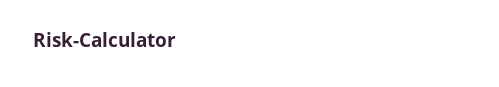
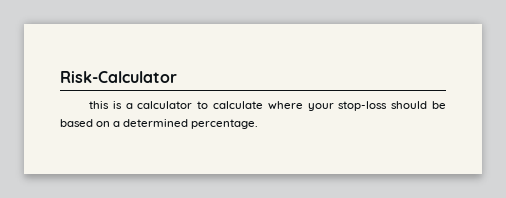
+ this is a calculator to calculate where your stop-loss should be based on a determined percentage.

